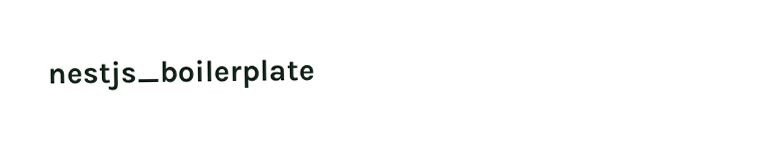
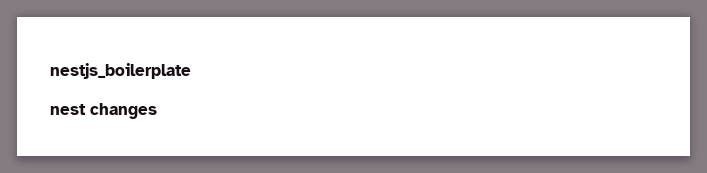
+ nest changes

